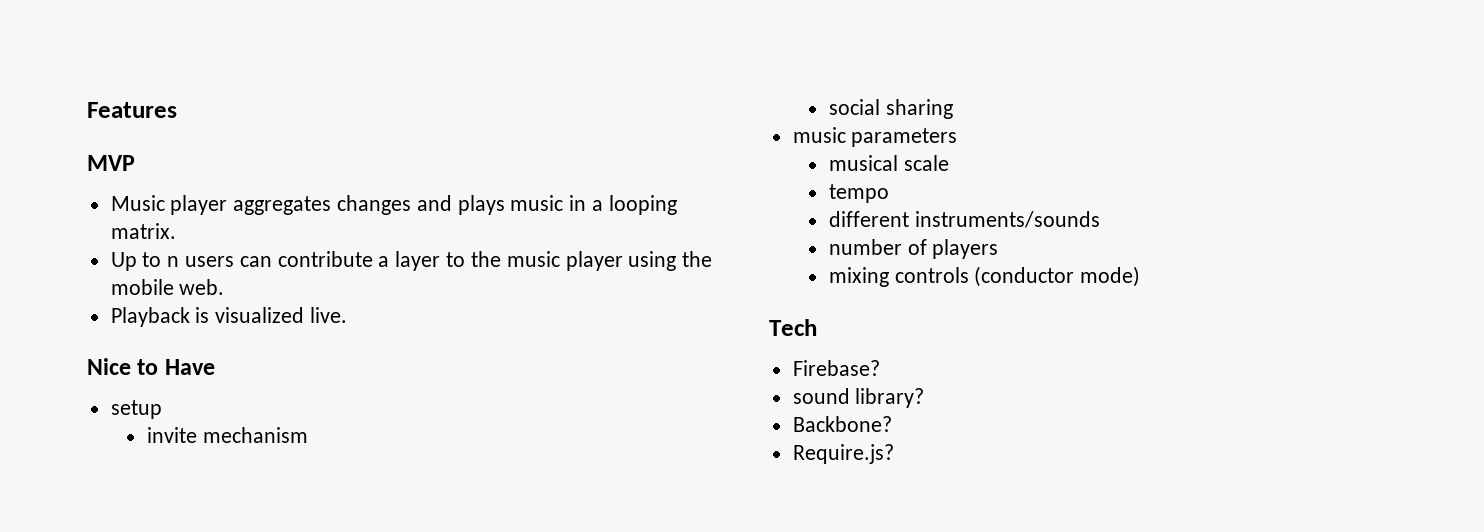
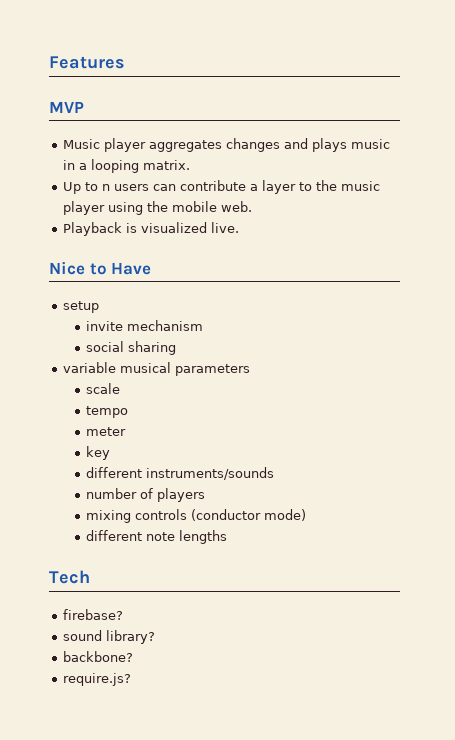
- music parameters
+ variable musical parameters
- musical scale
+ scale
+ meter
+ key
+ different note lengths
- Firebase?
+ firebase?
- Backbone?
- Require.js?
+ backbone?
+ require.js?

